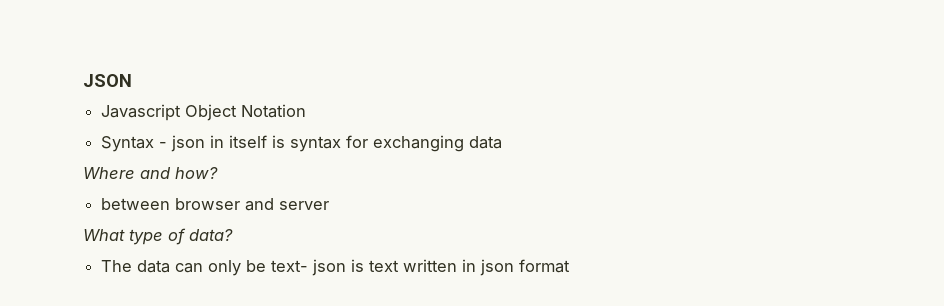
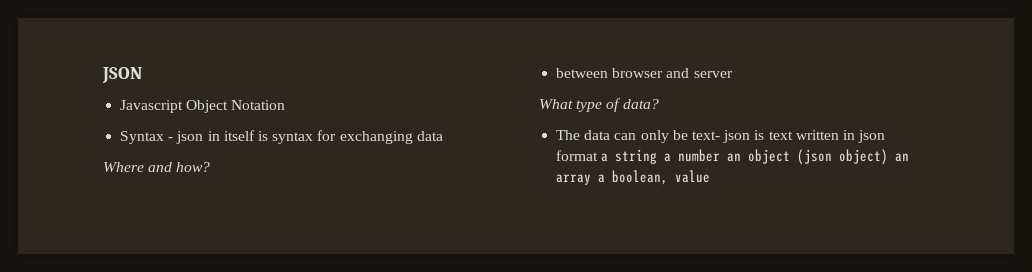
- The data can only be text- json is text written in json format
+ The data can only be text- json is text written in json format a string a number an object (json object) an array a boolean, value

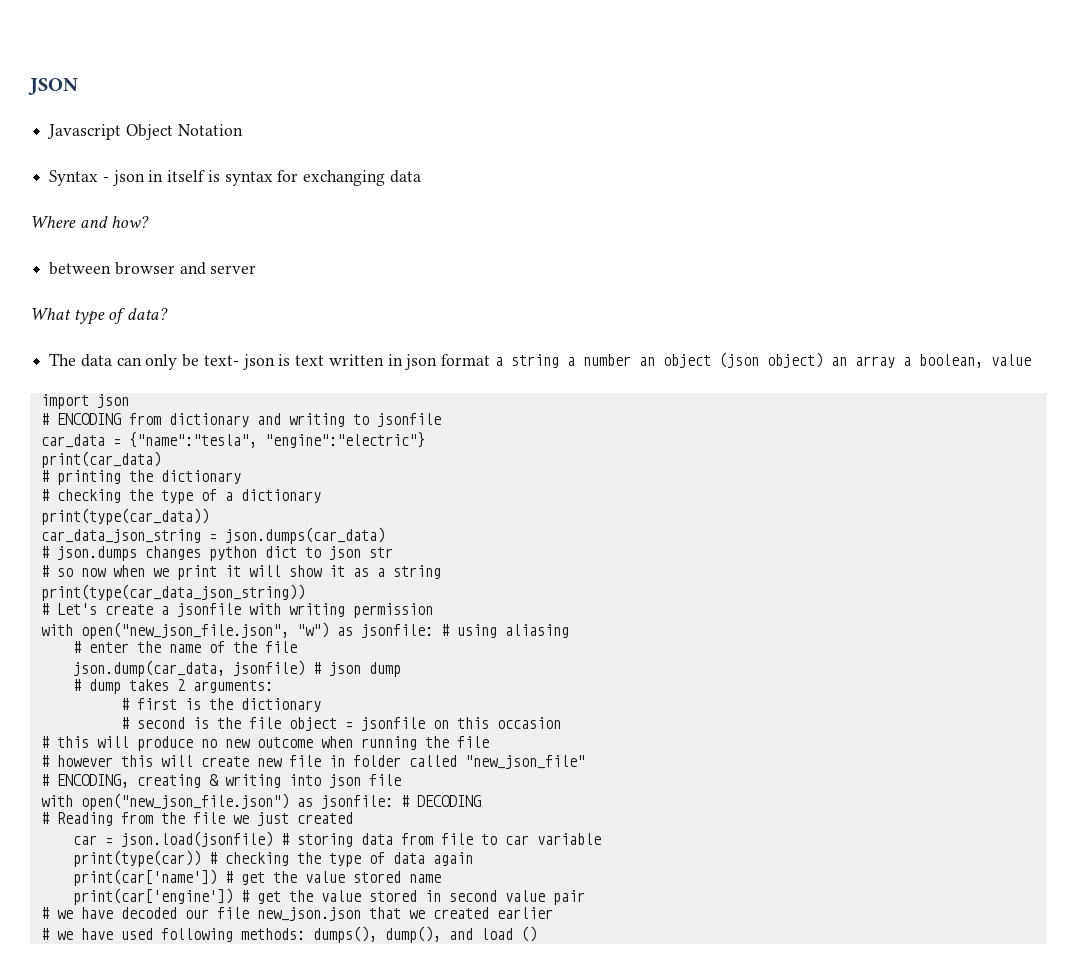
+ import json
+ # ENCODING from dictionary and writing to jsonfile
+ car_data = {"name":"tesla", "engine":"electric"}
+ print(car_data)
+ # printing the dictionary
+ # checking the type of a dictionary
+ print(type(car_data))
+ car_data_json_string = json.dumps(car_data)
+ # json.dumps changes python dict to json str
+ # so now when we print it will show it as a string
+ print(type(car_data_json_string))
+ # Let's create a jsonfile with writing permission
+ with open("new_json_file.json", "w") as jsonfile: # using aliasing
+ # enter the name of the file
+ json.dump(car_data, jsonfile) # json dump
+ # dump takes 2 arguments:
+ # first is the dictionary
+ # second is the file object = jsonfile on this occasion
+ # this will produce no new outcome when running the file
+ # however this will create new file in folder called "new_json_file"
+ # ENCODING, creating & writing into json file
+ with open("new_json_file.json") as jsonfile: # DECODING
+ # Reading from the file we just created
+ car = json.load(jsonfile) # storing data from file to car variable
+ print(type(car)) # checking the type of data again
+ print(car['name']) # get the value stored name
+ print(car['engine']) # get the value stored in second value pair
+ # we have decoded our file new_json.json that we created earlier
+ # we have used following methods: dumps(), dump(), and load ()

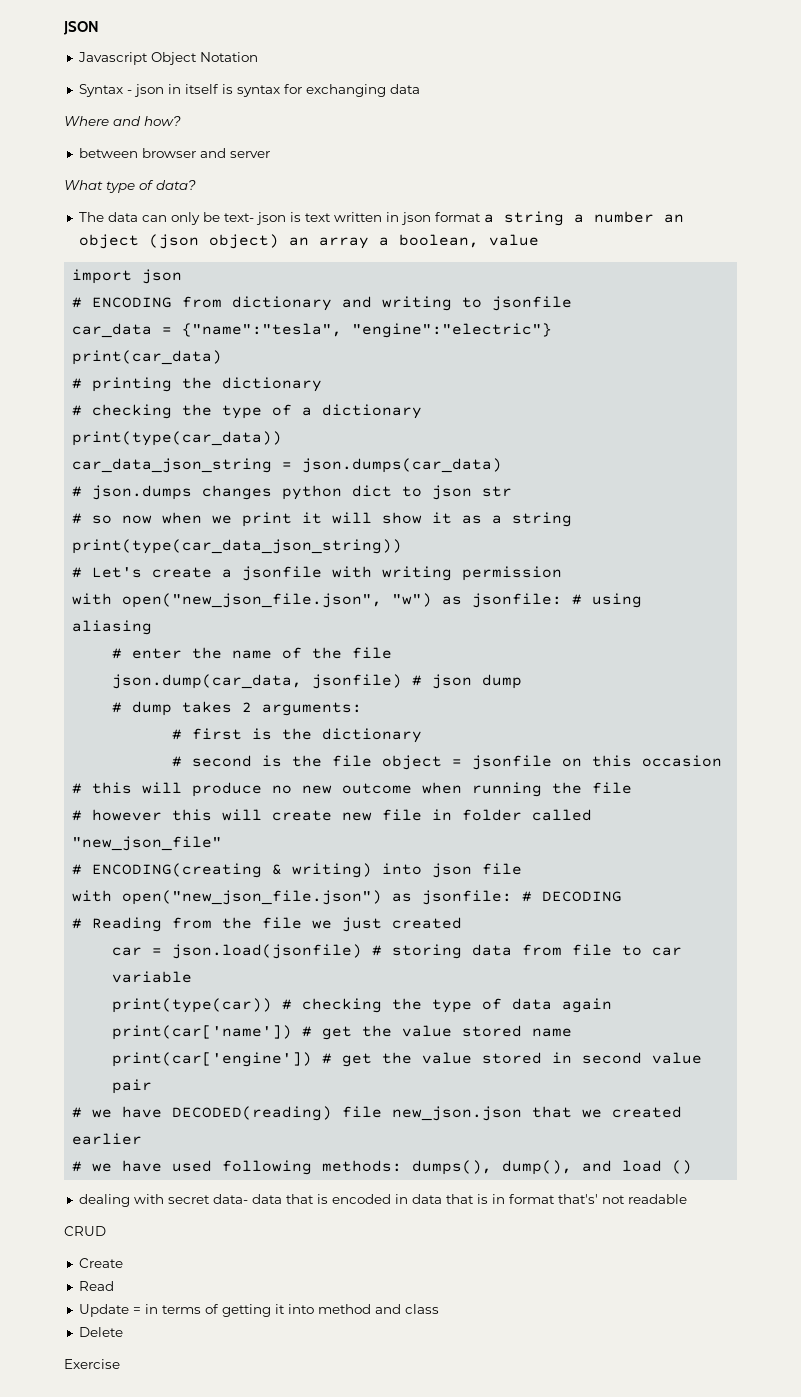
- # ENCODING, creating & writing into json file
+ # ENCODING(creating & writing) into json file
- # we have decoded our file new_json.json that we created earlier
+ # we have DECODED(reading) file new_json.json that we created earlier
+ dealing with secret data- data that is encoded in data that is in format that's' not readable
+ CRUD
+ Create
+ Read
+ Update = in terms of getting it into method and class
+ Delete
+ Exercise

